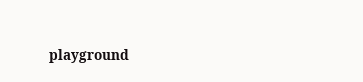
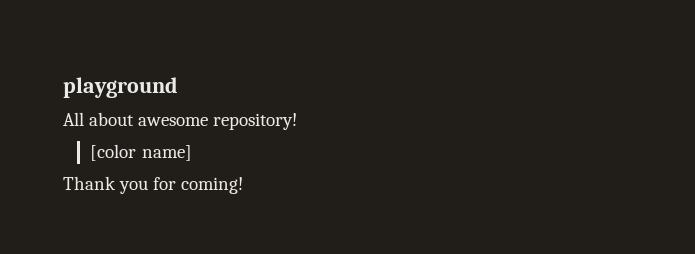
+ All about awesome repository!
+ [color name]
+ Thank you for coming!

